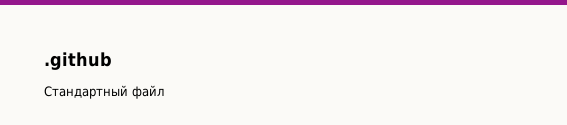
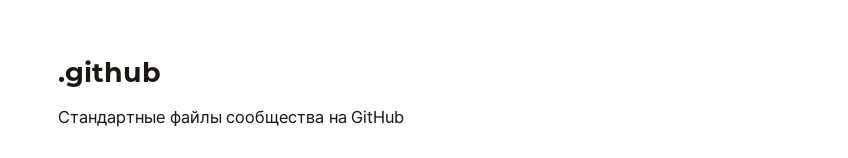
- Стандартный файл
+ Стандартные файлы сообщества на GitHub

